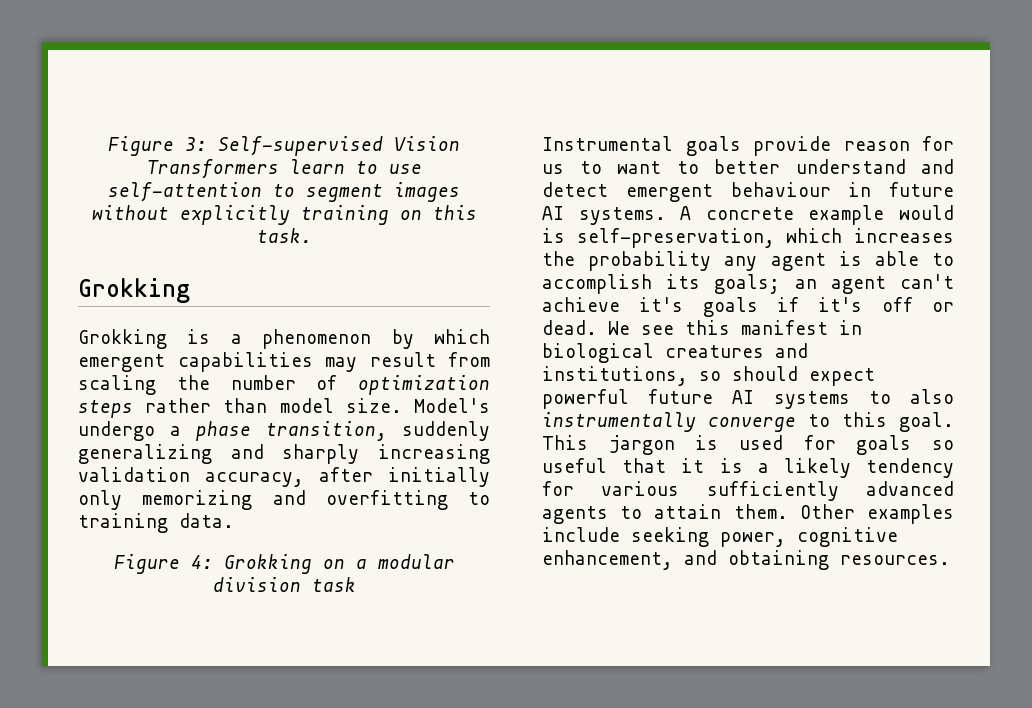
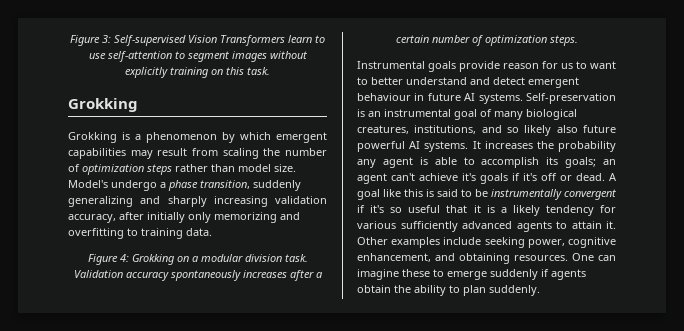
- Figure 4: Grokking on a modular division task
+ Figure 4: Grokking on a modular division task. Validation accuracy spontaneously increases after a certain number of optimization steps.
- A concrete example would is self-preservation, which increases the probability any agent is able to accomplish its goals; an agent can't achieve it's goals if it's off or dead.
+ Self-preservation is an instrumental goal of many biological creatures, institutions, and so likely also future powerful AI systems. It increases the probability any agent is able to accomplish its goals; an agent can't achieve it's goals if it's off or dead.
- We see this manifest in biological creatures and institutions, so should expect powerful future AI systems to also instrumentally converge to this goal. This jargon is used for goals so useful that it is a likely tendency for various sufficiently advanced agents to attain them.
+ A goal like this is said to be instrumentally convergent if it's so useful that it is a likely tendency for various sufficiently advanced agents to attain it.
+ One can imagine these to emerge suddenly if agents obtain the ability to plan suddenly.

